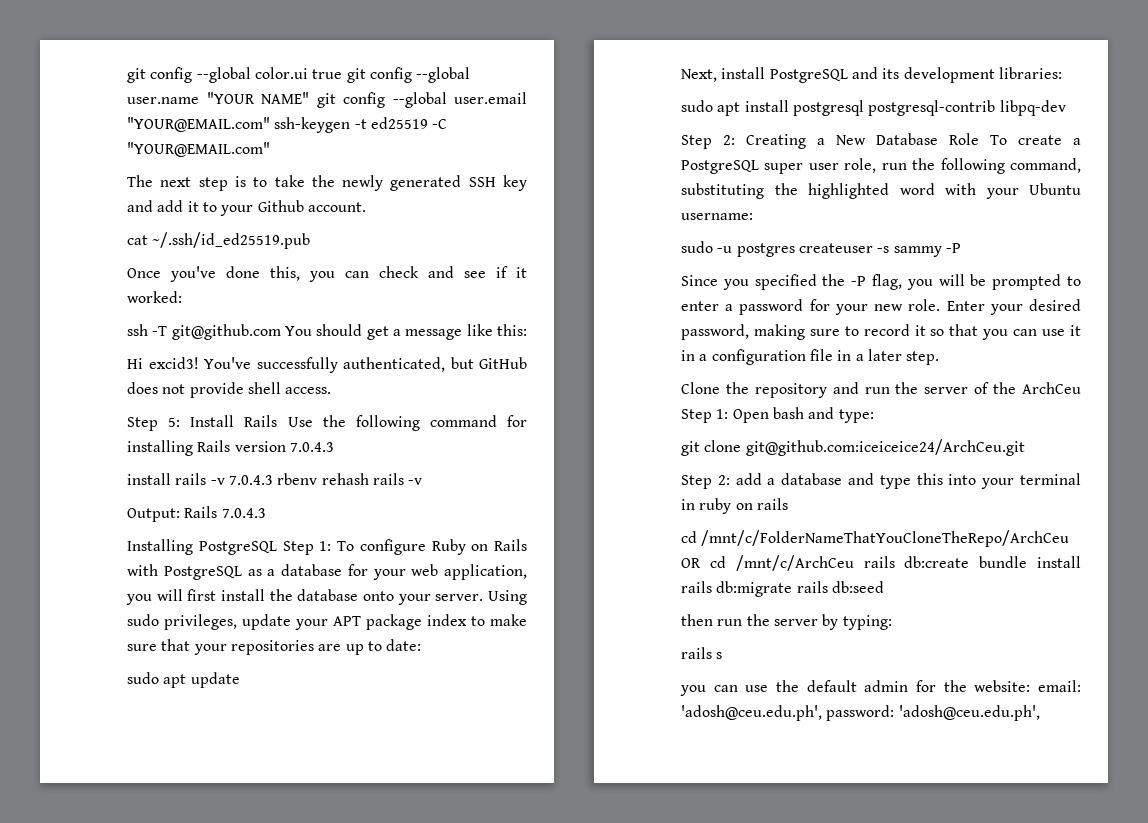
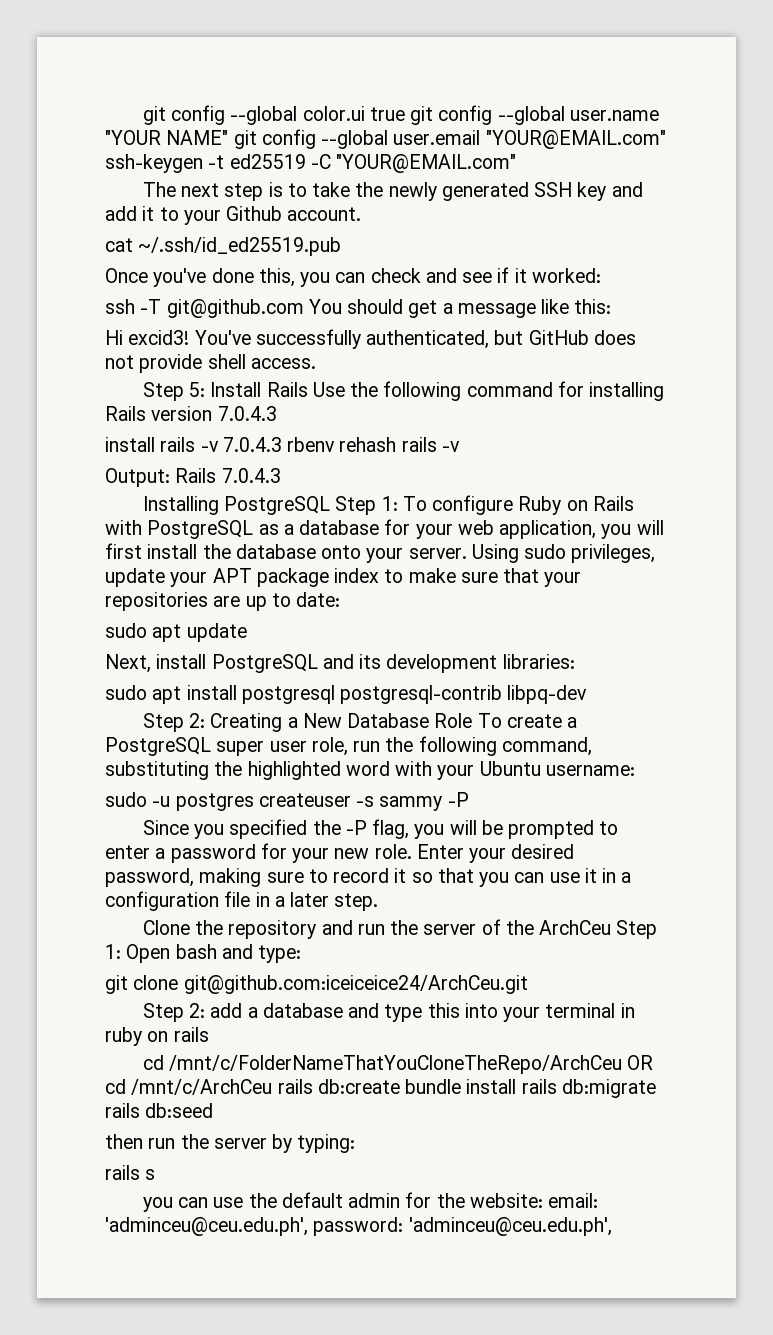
- you can use the default admin for the website: email: 'adosh@ceu.edu.ph', password: 'adosh@ceu.edu.ph',
+ you can use the default admin for the website: email: 'adminceu@ceu.edu.ph', password: 'adminceu@ceu.edu.ph',

